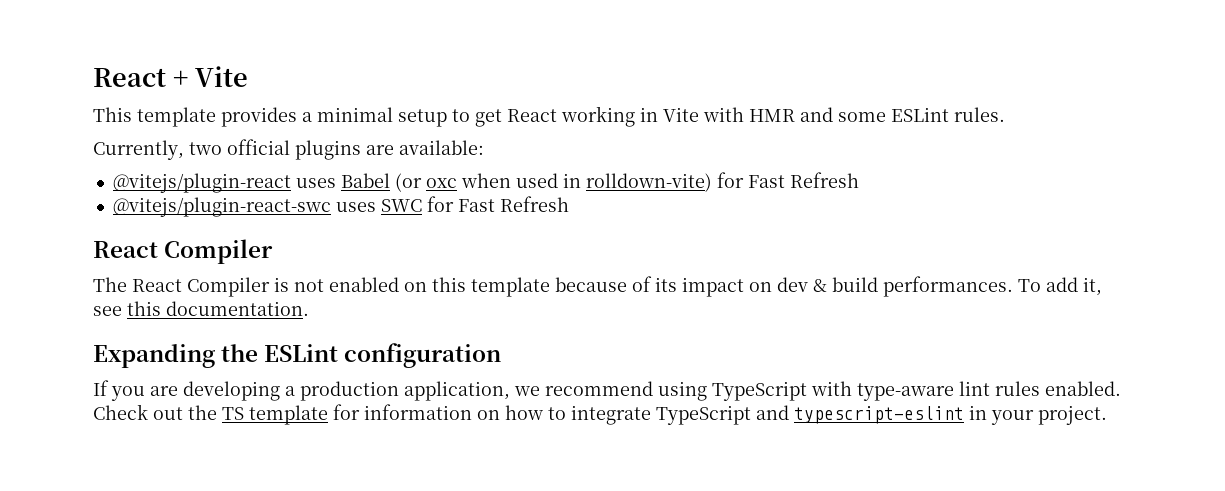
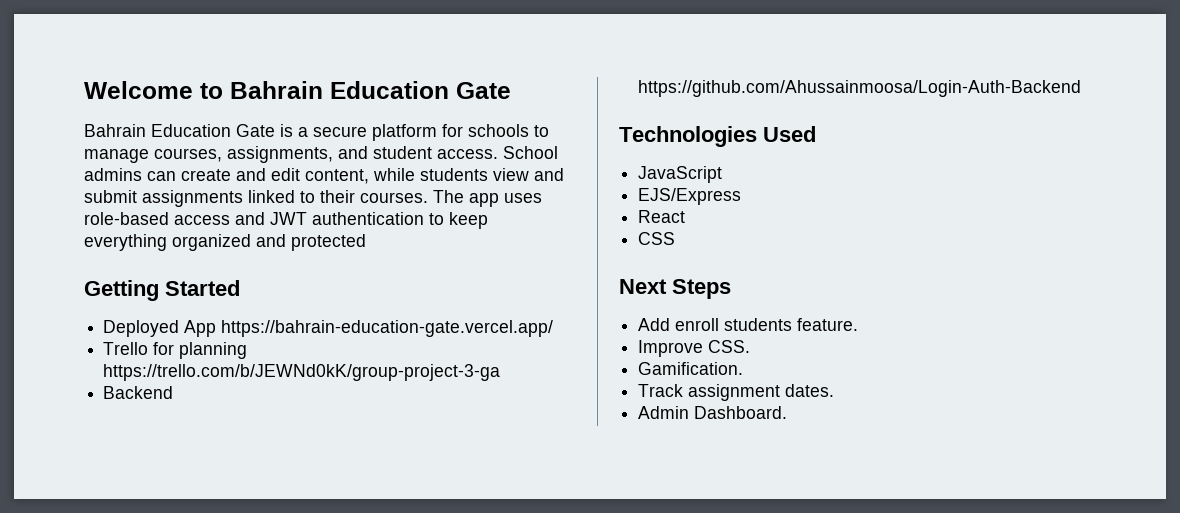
- React + Vite
- This template provides a minimal setup to get React working in Vite with HMR and some ESLint rules.
- Currently, two official plugins are available:
- @vitejs/plugin-react uses Babel (or oxc when used in rolldown-vite) for Fast Refresh
- @vitejs/plugin-react-swc uses SWC for Fast Refresh
- React Compiler
- The React Compiler is not enabled on this template because of its impact on dev & build performances. To add it, see this documentation.
- Expanding the ESLint configuration
- If you are developing a production application, we recommend using TypeScript with type-aware lint rules enabled. Check out the TS template for information on how to integrate TypeScript and typescript-eslint in your project.
+ Welcome to Bahrain Education Gate
+ Bahrain Education Gate is a secure platform for schools to manage courses, assignments, and student access. School admins can create and edit content, while students view and submit assignments linked to their courses. The app uses role-based access and JWT authentication to keep everything organized and protected
+ Getting Started
+ Deployed App https://bahrain-education-gate.vercel.app/
+ Trello for planning https://trello.com/b/JEWNd0kK/group-project-3-ga
+ Backend https://github.com/Ahussainmoosa/Login-Auth-Backend
+ Technologies Used
+ JavaScript
+ EJS/Express
+ React
+ CSS
+ Next Steps
+ Add enroll students feature.
+ Improve CSS.
+ Gamification.
+ Track assignment dates.
+ Admin Dashboard.

